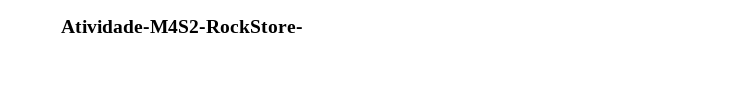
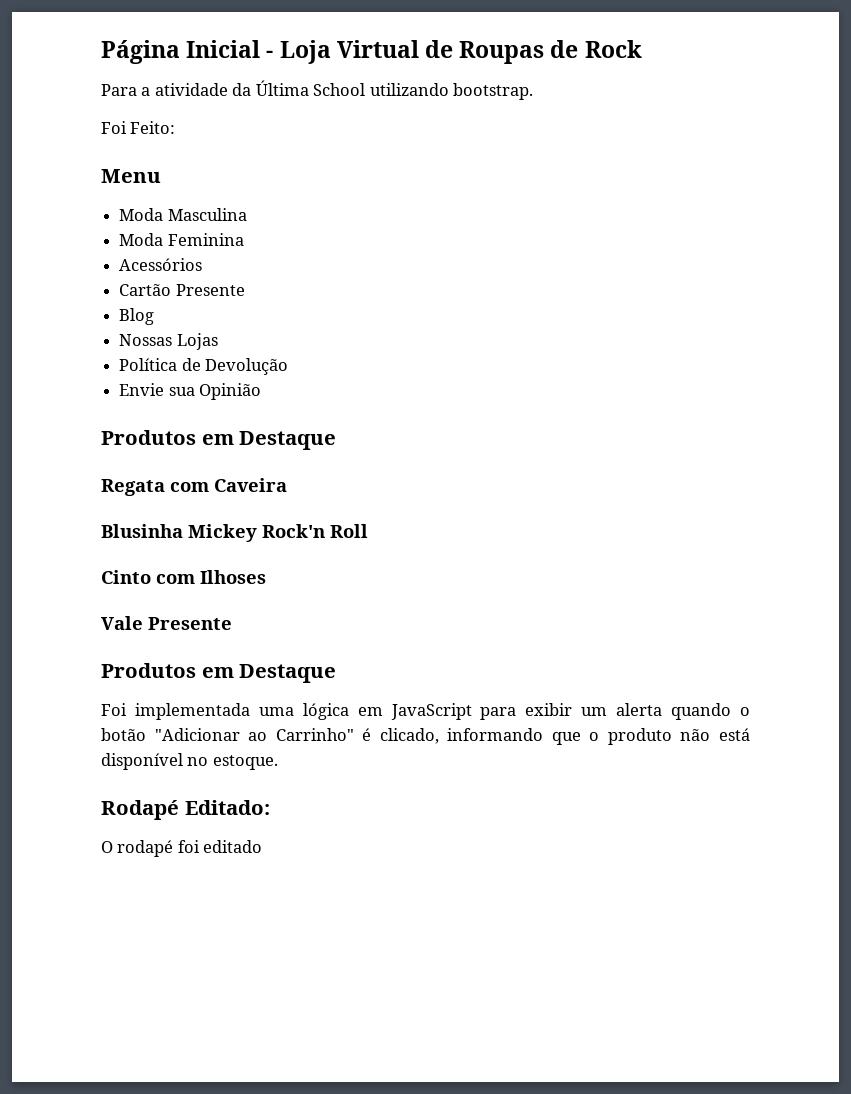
- Atividade-M4S2-RockStore-
+ Página Inicial - Loja Virtual de Roupas de Rock
+ Para a atividade da Última School utilizando bootstrap.
+ Foi Feito:
+ Menu
+ Moda Masculina
+ Moda Feminina
+ Acessórios
+ Cartão Presente
+ Blog
+ Nossas Lojas
+ Política de Devolução
+ Envie sua Opinião
+ Produtos em Destaque
+ Regata com Caveira
+ Blusinha Mickey Rock'n Roll
+ Cinto com Ilhoses
+ Vale Presente
+ Produtos em Destaque
+ Foi implementada uma lógica em JavaScript para exibir um alerta quando o botão "Adicionar ao Carrinho" é clicado, informando que o produto não está disponível no estoque.
+ Rodapé Editado:
+ O rodapé foi editado

